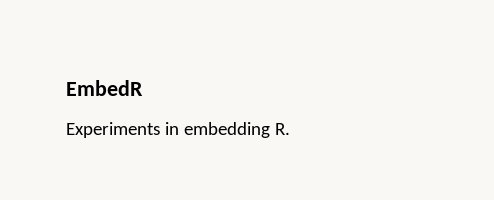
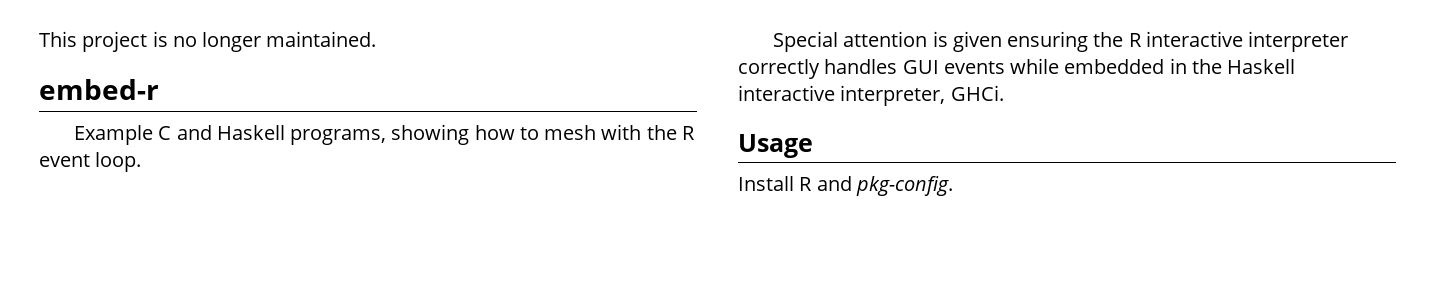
- EmbedR
- Experiments in embedding R.
+ This project is no longer maintained.
+ embed-r
+ Example C and Haskell programs, showing how to mesh with the R event loop.
+ Special attention is given ensuring the R interactive interpreter correctly handles GUI events while embedded in the Haskell interactive interpreter, GHCi.
+ Usage
+ Install R and pkg-config.

